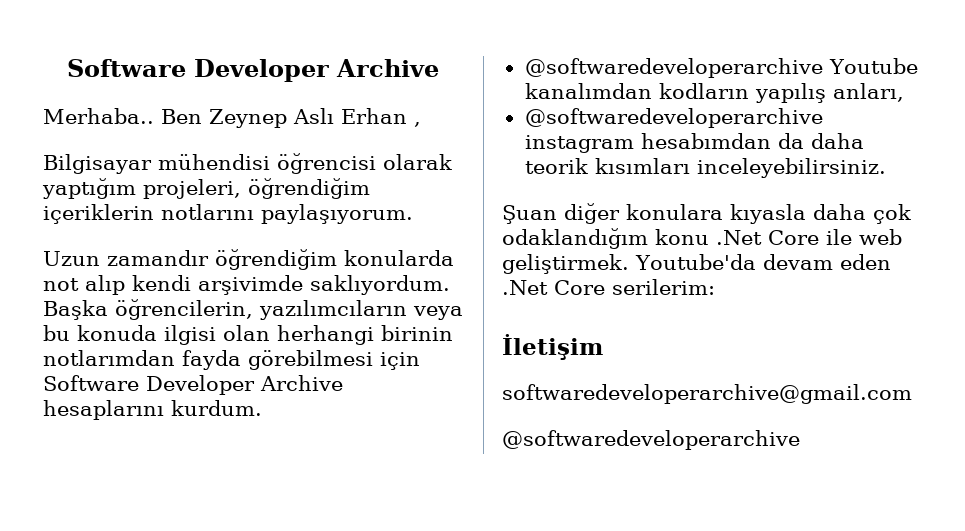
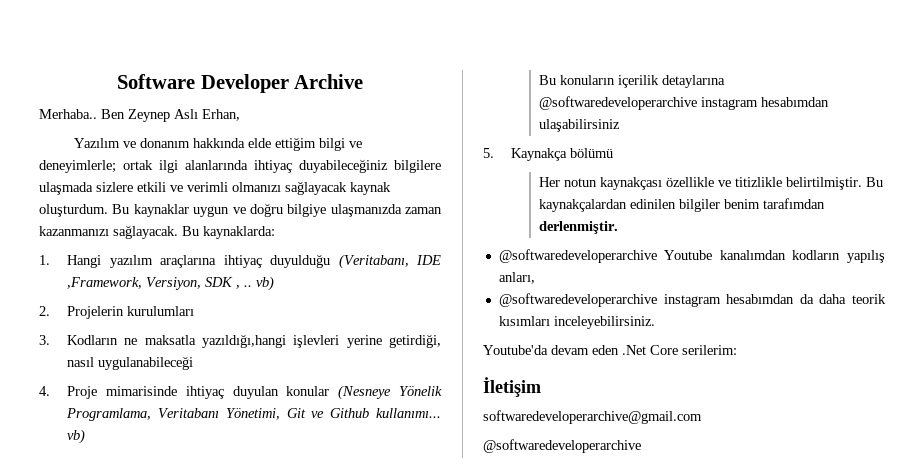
- Ben Zeynep Aslı Erhan ,
- Bilgisayar mühendisi öğrencisi olarak yaptığım projeleri, öğrendiğim içeriklerin notlarını paylaşıyorum.
- Uzun zamandır öğrendiğim konularda not alıp kendi arşivimde saklıyordum. Başka öğrencilerin, yazılımcıların veya bu konuda ilgisi olan herhangi birinin notlarımdan fayda görebilmesi için Software Developer Archive hesaplarını kurdum.
+ Ben Zeynep Aslı Erhan,
+ Yazılım ve donanım hakkında elde ettiğim bilgi ve deneyimlerle; ortak ilgi alanlarında ihtiyaç duyabileceğiniz bilgilere ulaşmada sizlere etkili ve verimli olmanızı sağlayacak kaynak oluşturdum. Bu kaynaklar uygun ve doğru bilgiye ulaşmanızda zaman kazanmanızı sağlayacak. Bu kaynaklarda:
+ 1. Hangi yazılım araçlarına ihtiyaç duyulduğu (Veritabanı, IDE ,Framework, Versiyon, SDK , .. vb)
+ 2. Projelerin kurulumları
+ 3. Kodların ne maksatla yazıldığı,hangi işlevleri yerine getirdiği, nasıl uygulanabileceği
+ 4. Proje mimarisinde ihtiyaç duyulan konular (Nesneye Yönelik Programlama, Veritabanı Yönetimi, Git ve Github kullanımı... vb)
+ Bu konuların içerilik detaylarına @softwaredeveloperarchive instagram hesabımdan ulaşabilirsiniz
+ 5. Kaynakça bölümü
+ Her notun kaynakçası özellikle ve titizlikle belirtilmiştir. Bu kaynakçalardan edinilen bilgiler benim tarafımdan derlenmiştir.
- Şuan diğer konulara kıyasla daha çok odaklandığım konu .Net Core ile web geliştirmek.

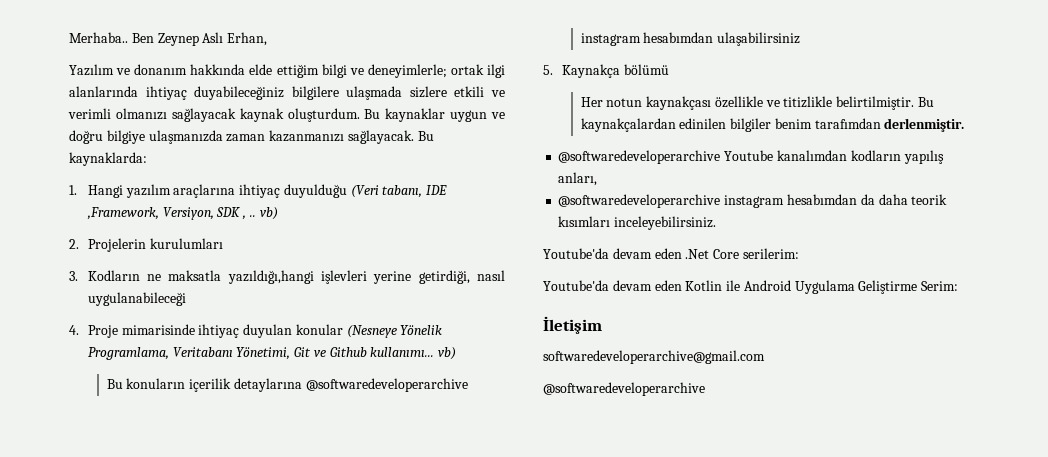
- Software Developer Archive
- 1. Hangi yazılım araçlarına ihtiyaç duyulduğu (Veritabanı, IDE ,Framework, Versiyon, SDK , .. vb)
+ 1. Hangi yazılım araçlarına ihtiyaç duyulduğu (Veri tabanı, IDE ,Framework, Versiyon, SDK , .. vb)
+ Youtube'da devam eden Kotlin ile Android Uygulama Geliştirme Serim:

